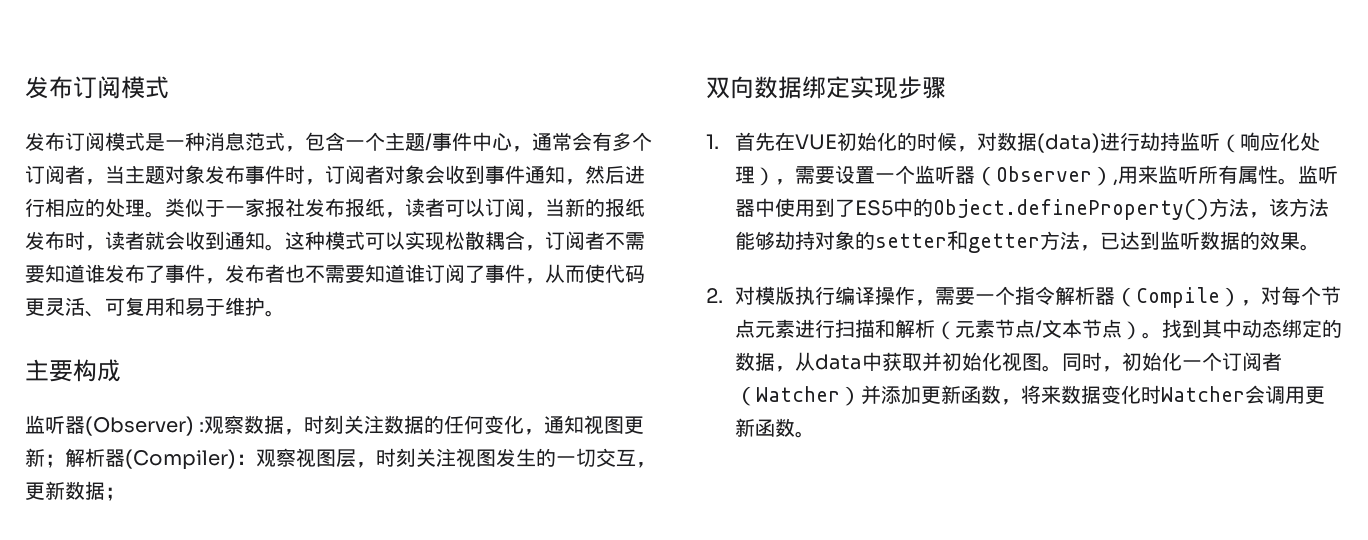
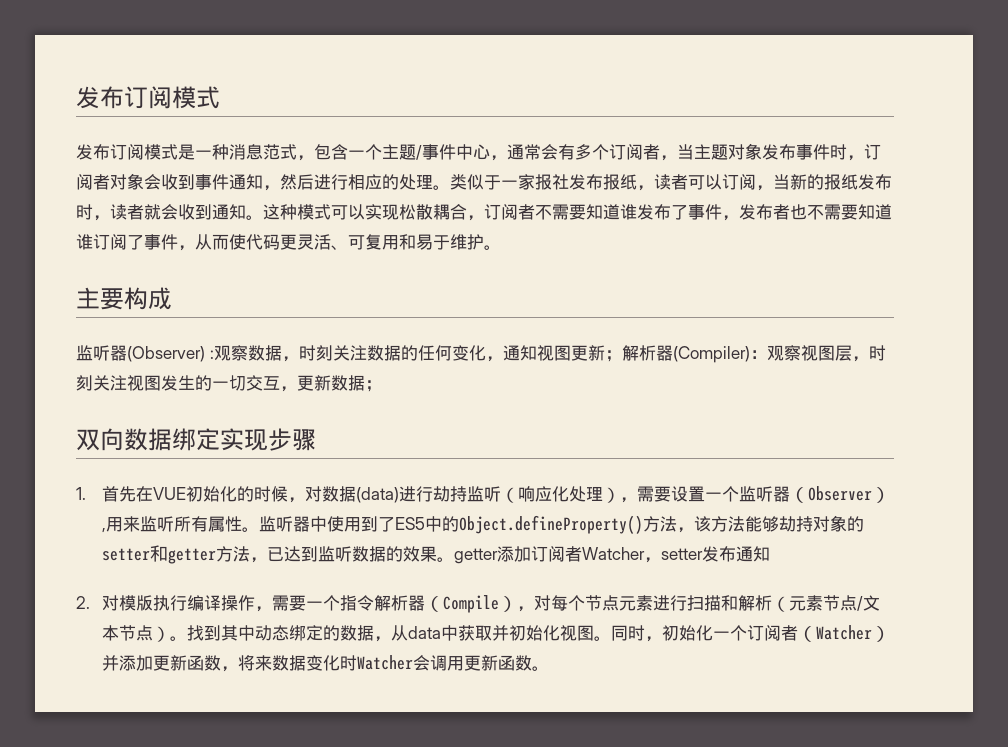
- 监听器中使用到了ES5中的Object.defineProperty()方法，该方法能够劫持对象的setter和getter方法，已达到监听数据的效果。
+ 监听器中使用到了ES5中的Object.defineProperty()方法，该方法能够劫持对象的setter和getter方法，已达到监听数据的效果。getter添加订阅者Watcher，setter发布通知

